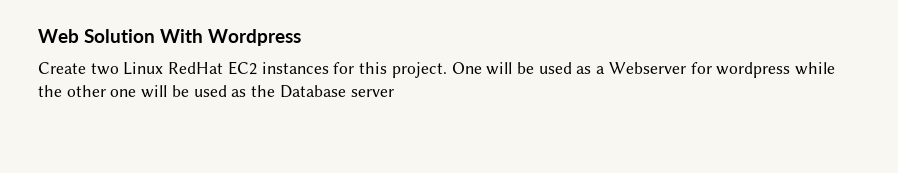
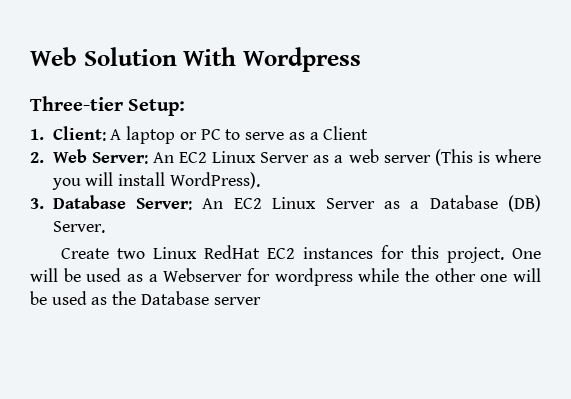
+ Three-tier Setup:
+ 1. Client: A laptop or PC to serve as a Client
+ 2. Web Server: An EC2 Linux Server as a web server (This is where you will install WordPress).
+ 3. Database Server: An EC2 Linux Server as a Database (DB) Server.

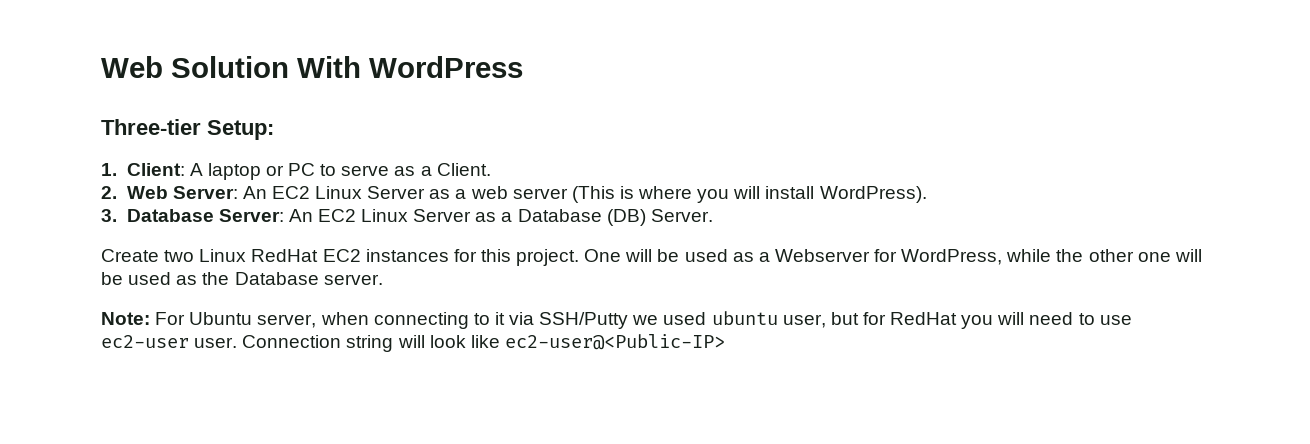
- Web Solution With Wordpress
+ Web Solution With WordPress
- 1. Client: A laptop or PC to serve as a Client
+ 1. Client: A laptop or PC to serve as a Client.
- One will be used as a Webserver for wordpress while the other one will be used as the Database server
+ One will be used as a Webserver for WordPress, while the other one will be used as the Database server.
+ Note: For Ubuntu server, when connecting to it via SSH/Putty we used ubuntu user, but for RedHat you will need to use ec2-user user. Connection string will look like ec2-user@<Public-IP>

